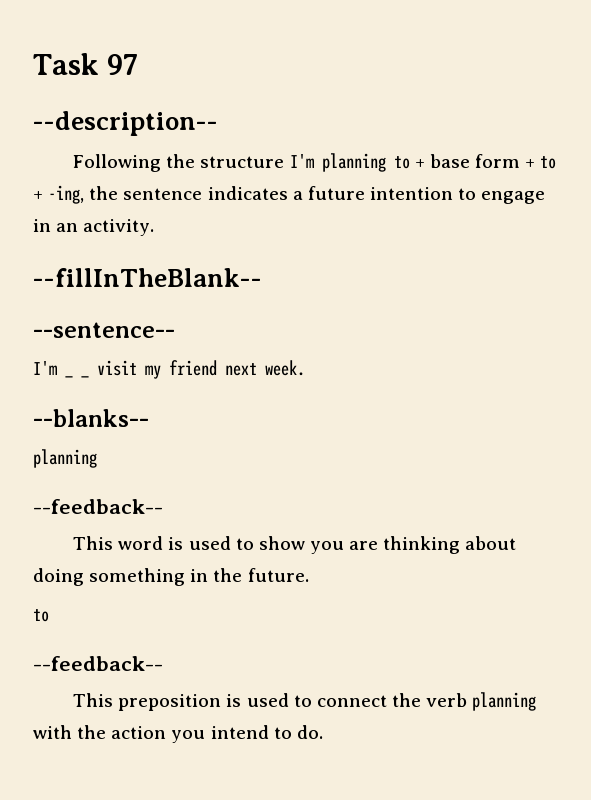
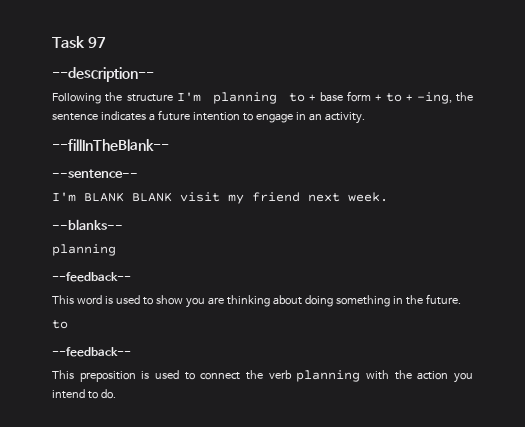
- I'm _ _ visit my friend next week.
+ I'm BLANK BLANK visit my friend next week.

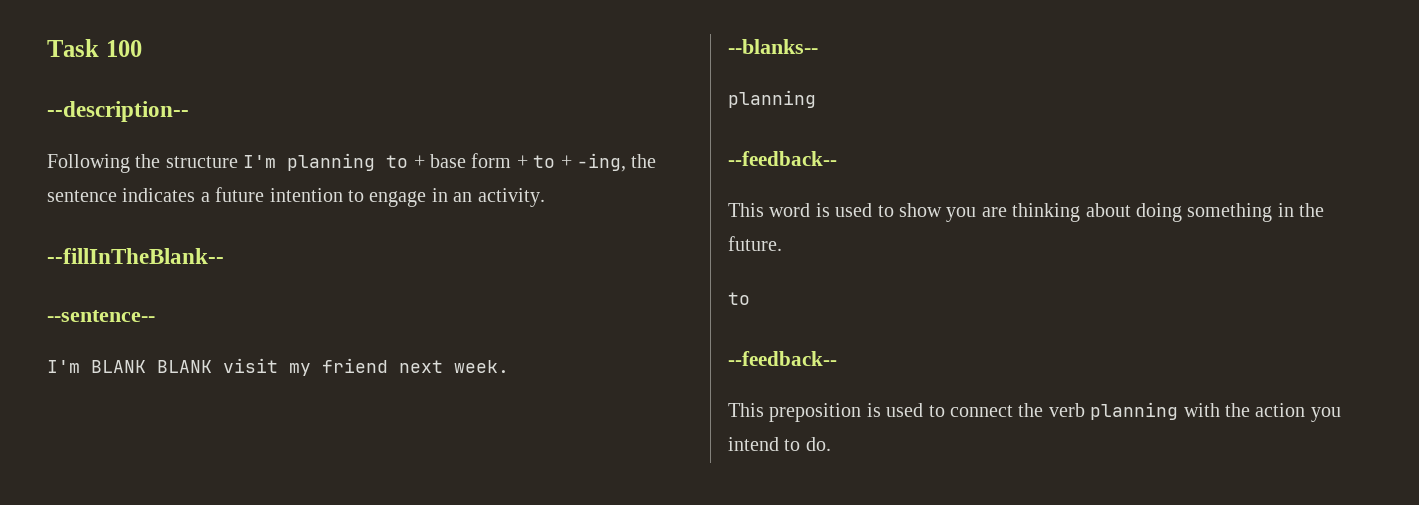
- Task 97
+ Task 100

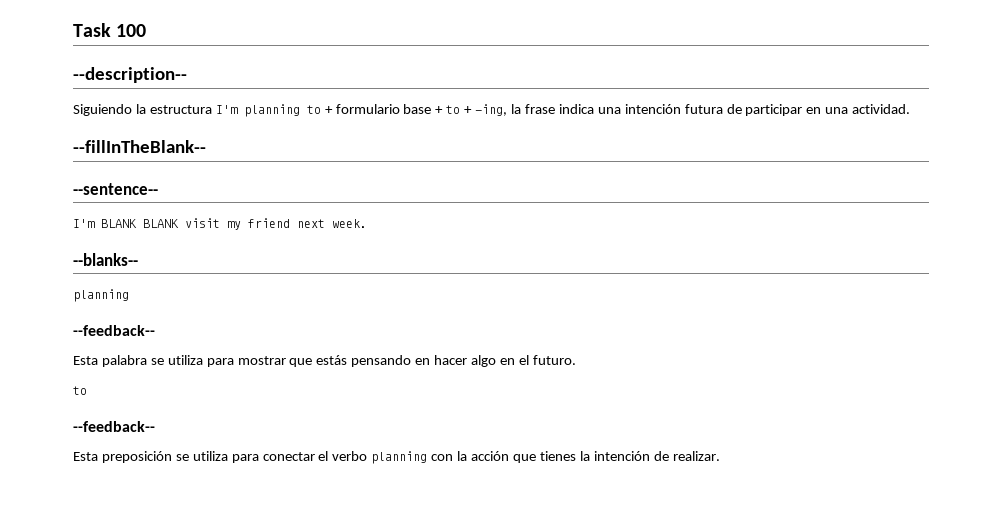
- Following the structure I'm planning to + base form + to + -ing, the sentence indicates a future intention to engage in an activity.
+ Siguiendo la estructura I'm planning to + formulario base + to + -ing, la frase indica una intención futura de participar en una actividad.
- This word is used to show you are thinking about doing something in the future.
+ Esta palabra se utiliza para mostrar que estás pensando en hacer algo en el futuro.
  to
  --feedback--
- This preposition is used to connect the verb planning with the action you intend to do.
+ Esta preposición se utiliza para conectar el verbo planning con la acción que tienes la intención de realizar.

